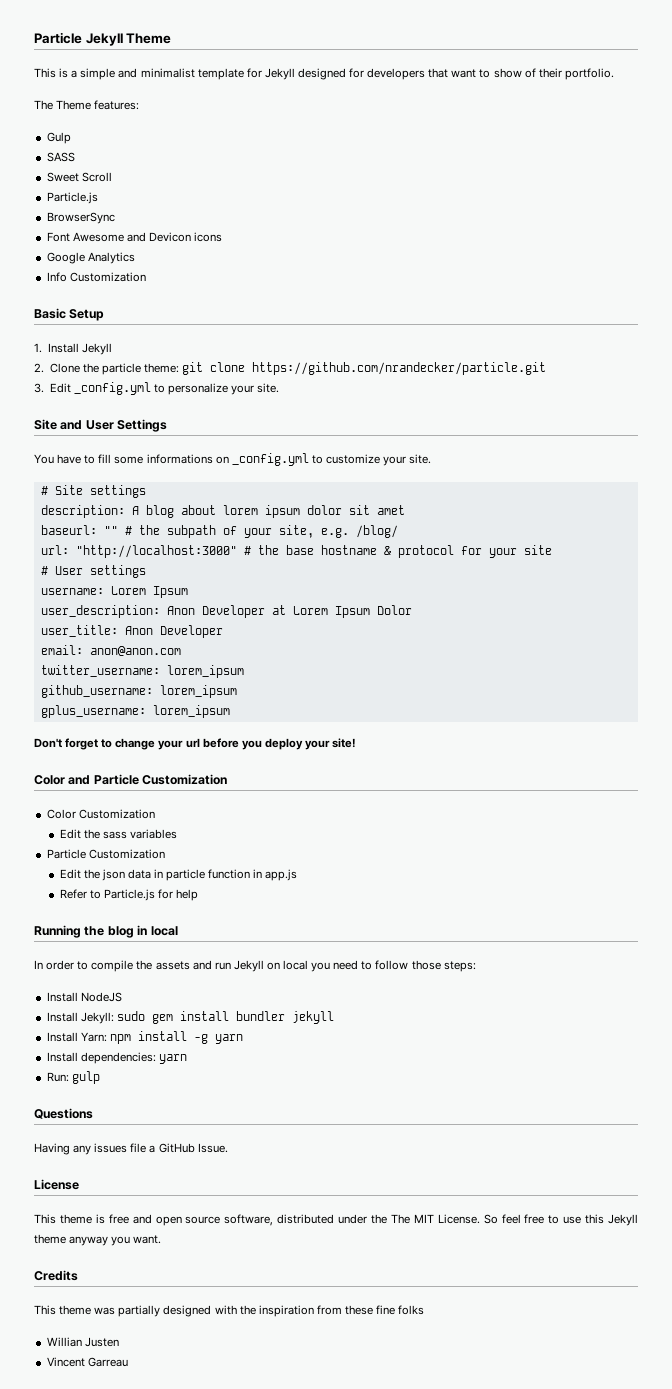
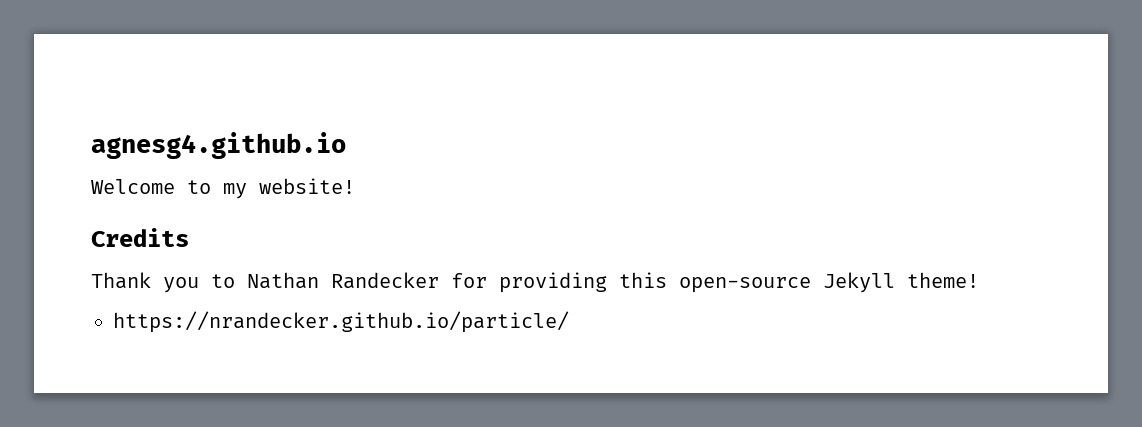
- Particle Jekyll Theme
- This is a simple and minimalist template for Jekyll designed for developers that want to show of their portfolio.
- The Theme features:
- Gulp
- SASS
- Sweet Scroll
- Particle.js
- BrowserSync
- Font Awesome and Devicon icons
- Google Analytics
- Info Customization
- Basic Setup
- 1. Install Jekyll
- 2. Clone the particle theme: git clone https://github.com/nrandecker/particle.git
- 3. Edit _config.yml to personalize your site.
- Site and User Settings
- You have to fill some informations on _config.yml to customize your site.
- # Site settings
- description: A blog about lorem ipsum dolor sit amet
- baseurl: "" # the subpath of your site, e.g. /blog/
- url: "http://localhost:3000" # the base hostname & protocol for your site
- # User settings
- username: Lorem Ipsum
- user_description: Anon Developer at Lorem Ipsum Dolor
- user_title: Anon Developer
- email: anon@anon.com
- twitter_username: lorem_ipsum
- github_username: lorem_ipsum
- gplus_username: lorem_ipsum
- Don't forget to change your url before you deploy your site!
- Color and Particle Customization
- Color Customization
- Edit the sass variables
- Particle Customization
- Edit the json data in particle function in app.js
- Refer to Particle.js for help
- Running the blog in local
- In order to compile the assets and run Jekyll on local you need to follow those steps:
- Install NodeJS
- Install Jekyll: sudo gem install bundler jekyll
- Install Yarn: npm install -g yarn
- Install dependencies: yarn
- Run: gulp
- Questions
- Having any issues file a GitHub Issue.
- License
- This theme is free and open source software, distributed under the The MIT License. So feel free to use this Jekyll theme anyway you want.
+ agnesg4.github.io
+ Welcome to my website!
  Credits
- This theme was partially designed with the inspiration from these fine folks
- Willian Justen
- Vincent Garreau
+ Thank you to Nathan Randecker for providing this open-source Jekyll theme!
+ https://nrandecker.github.io/particle/

